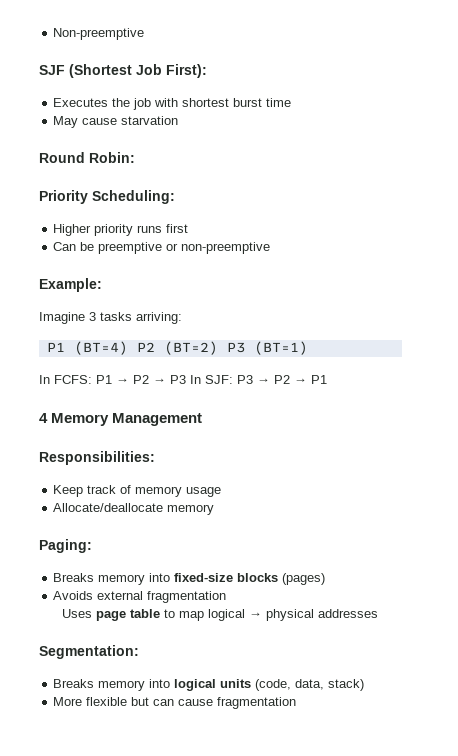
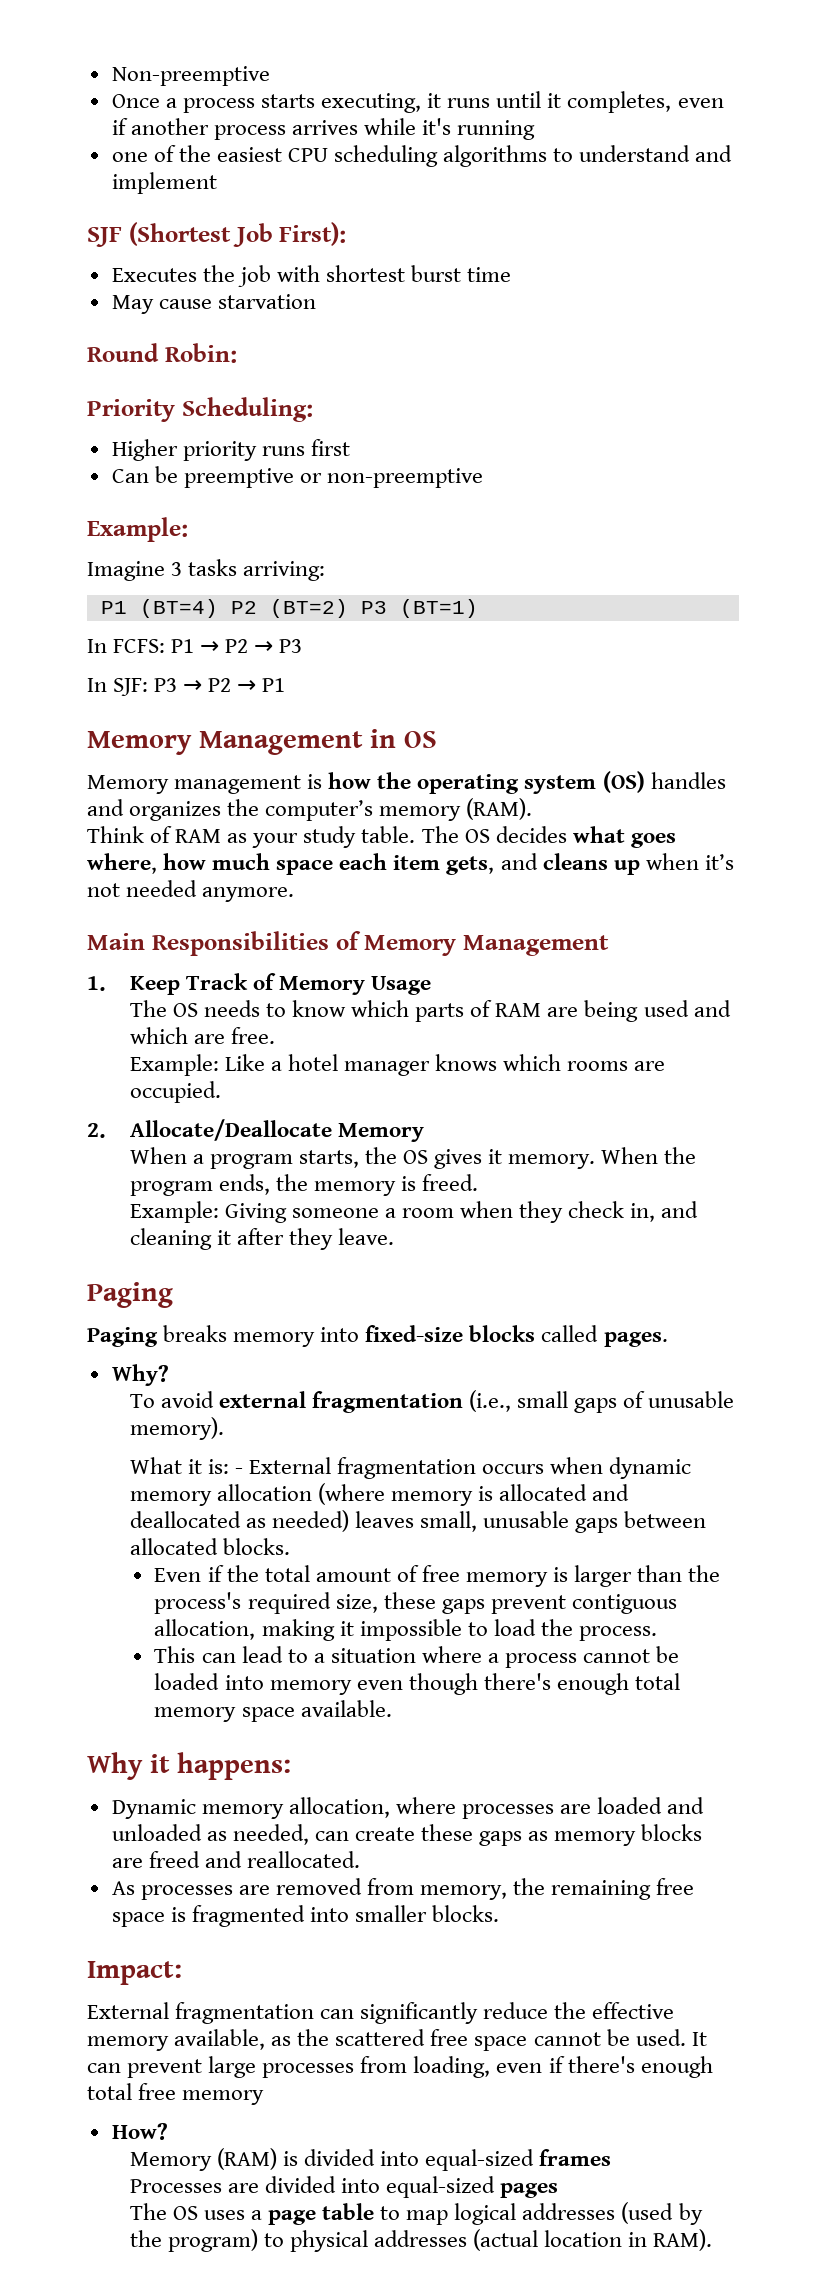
+ Once a process starts executing, it runs until it completes, even if another process arrives while it's running
+ one of the easiest CPU scheduling algorithms to understand and implement
- In FCFS: P1 → P2 → P3 In SJF: P3 → P2 → P1
+ In FCFS: P1 → P2 → P3
+ In SJF: P3 → P2 → P1
- 4 Memory Management
- Responsibilities:
- Keep track of memory usage
- Allocate/deallocate memory
- Paging:
- Breaks memory into fixed-size blocks (pages)
- Avoids external fragmentation
- Uses page table to map logical → physical addresses
- Segmentation:
- Breaks memory into logical units (code, data, stack)
- More flexible but can cause fragmentation
+ Memory Management in OS
+ Memory management is how the operating system (OS) handles and organizes the computer’s memory (RAM).
+ Think of RAM as your study table. The OS decides what goes where, how much space each item gets, and cleans up when it’s not needed anymore.
+ Main Responsibilities of Memory Management
+ 1. Keep Track of Memory Usage
+ The OS needs to know which parts of RAM are being used and which are free.
+ Example: Like a hotel manager knows which rooms are occupied.
+ 2. Allocate/Deallocate Memory
+ When a program starts, the OS gives it memory. When the program ends, the memory is freed.
+ Example: Giving someone a room when they check in, and cleaning it after they leave.
+ Paging
+ Paging breaks memory into fixed-size blocks called pages.
+ Why?
+ To avoid external fragmentation (i.e., small gaps of unusable memory).
+ What it is: - External fragmentation occurs when dynamic memory allocation (where memory is allocated and deallocated as needed) leaves small, unusable gaps between allocated blocks.
+ Even if the total amount of free memory is larger than the process's required size, these gaps prevent contiguous allocation, making it impossible to load the process.
+ This can lead to a situation where a process cannot be loaded into memory even though there's enough total memory space available.
+ Why it happens:
+ Dynamic memory allocation, where processes are loaded and unloaded as needed, can create these gaps as memory blocks are freed and reallocated.
+ As processes are removed from memory, the remaining free space is fragmented into smaller blocks.
+ Impact:
+ External fragmentation can significantly reduce the effective memory available, as the scattered free space cannot be used. It can prevent large processes from loading, even if there's enough total free memory
+ How?
+ Memory (RAM) is divided into equal-sized frames
+ Processes are divided into equal-sized pages
+ The OS uses a page table to map logical addresses (used by the program) to physical addresses (actual location in RAM).

